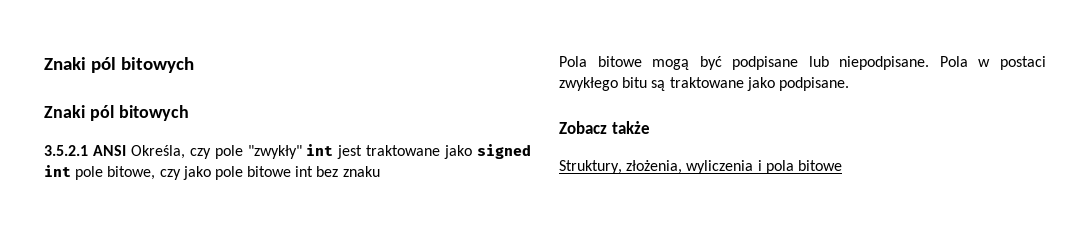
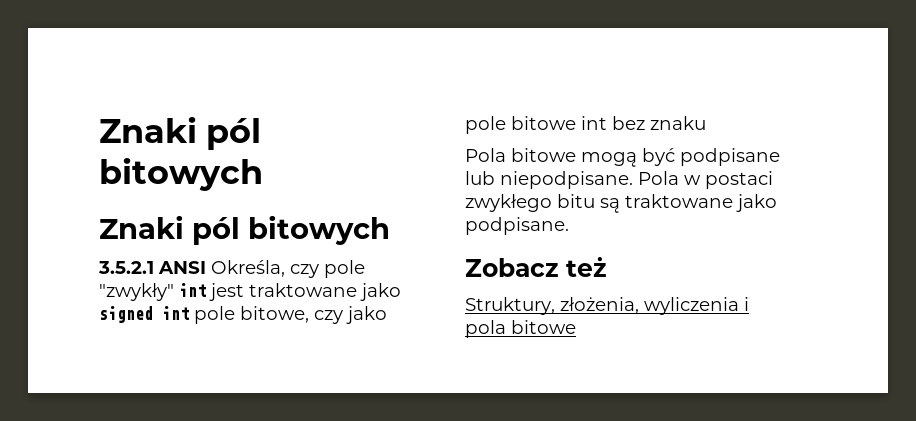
- Zobacz także
+ Zobacz też

